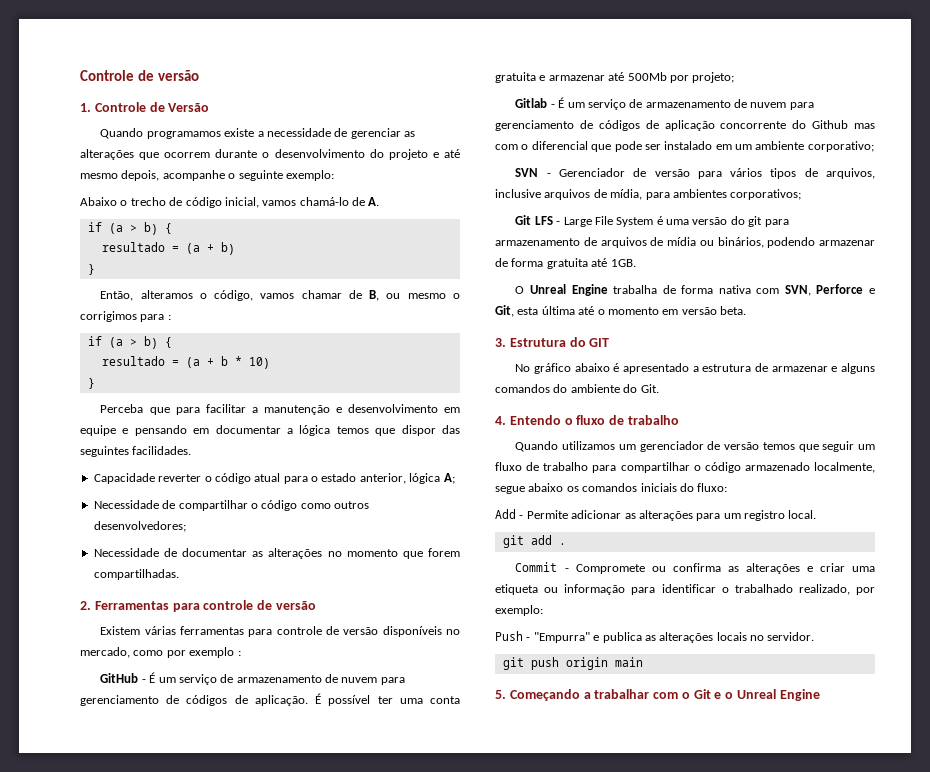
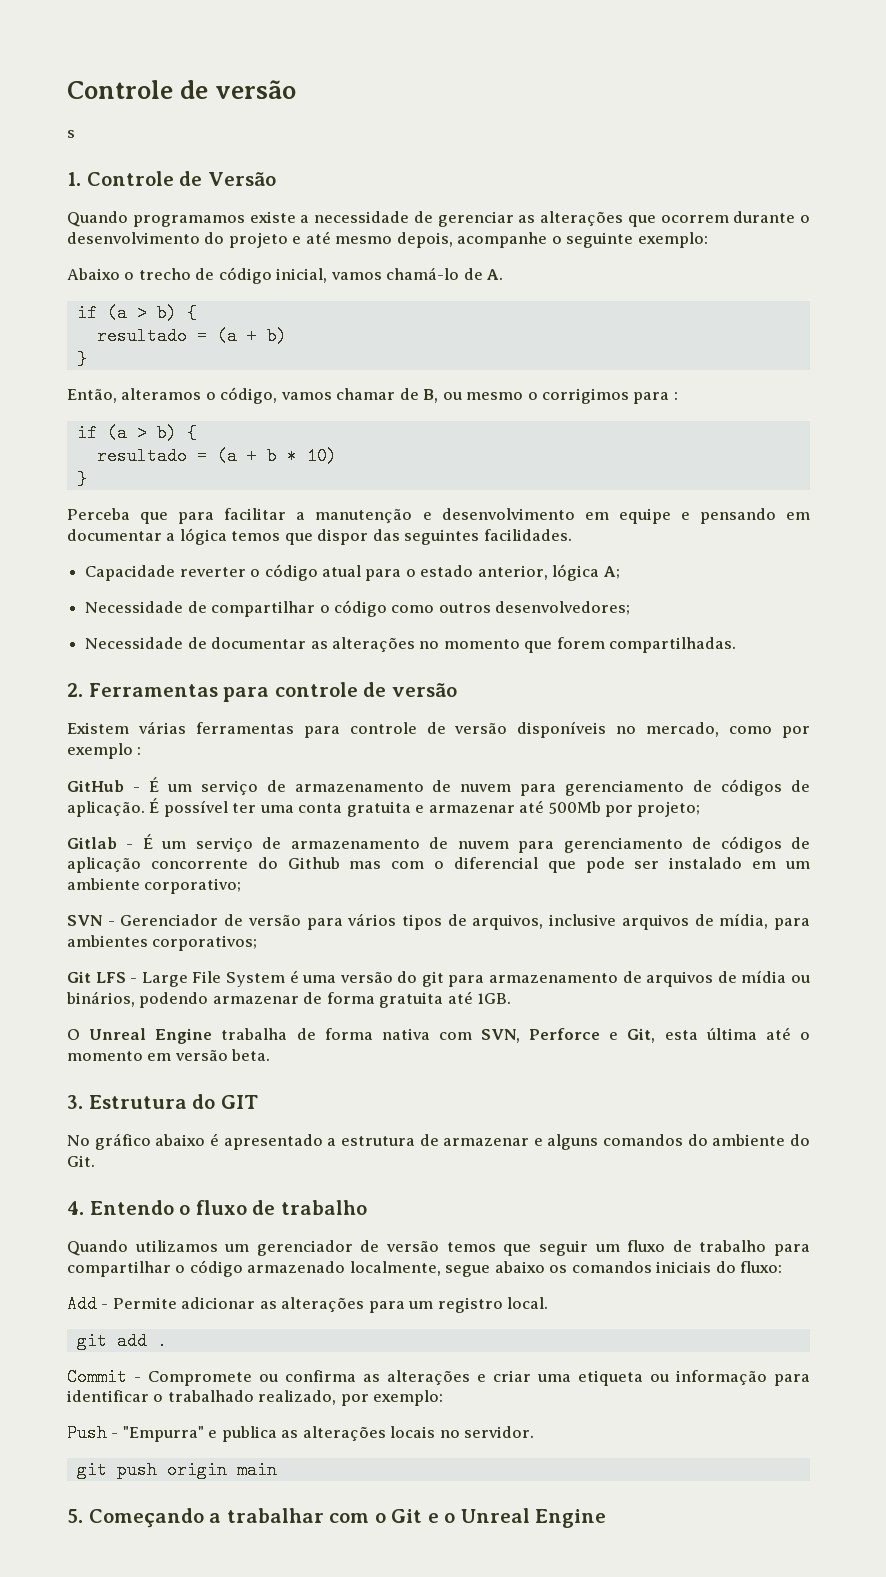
+ s

